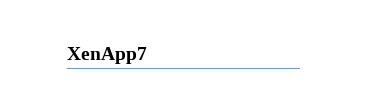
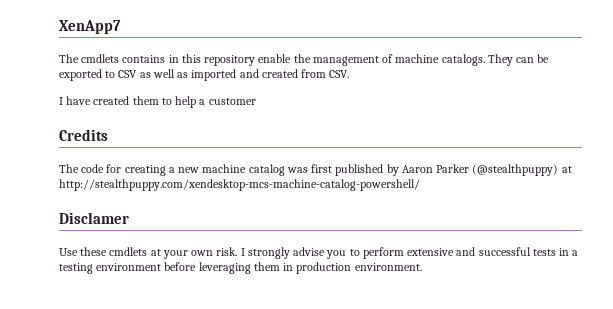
+ The cmdlets contains in this repository enable the management of machine catalogs. They can be exported to CSV as well as imported and created from CSV.
+ I have created them to help a customer
+ Credits
+ The code for creating a new machine catalog was first published by Aaron Parker (@stealthpuppy) at http://stealthpuppy.com/xendesktop-mcs-machine-catalog-powershell/
+ Disclamer
+ Use these cmdlets at your own risk. I strongly advise you to perform extensive and successful tests in a testing environment before leveraging them in production environment.

